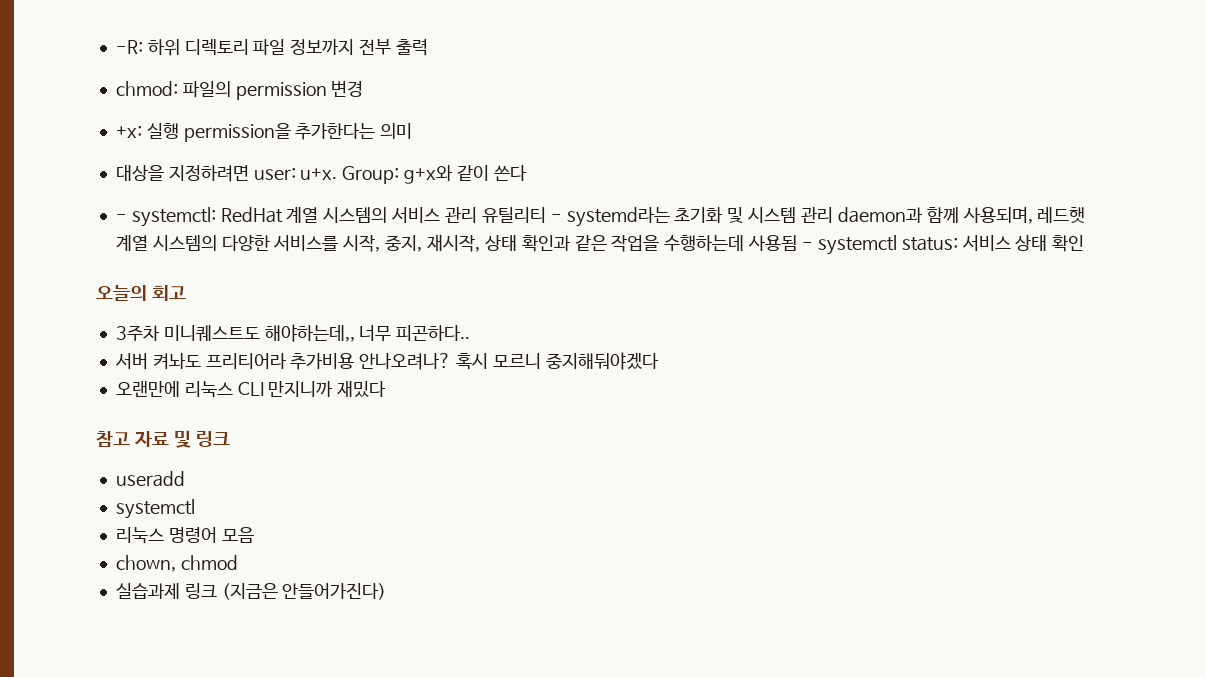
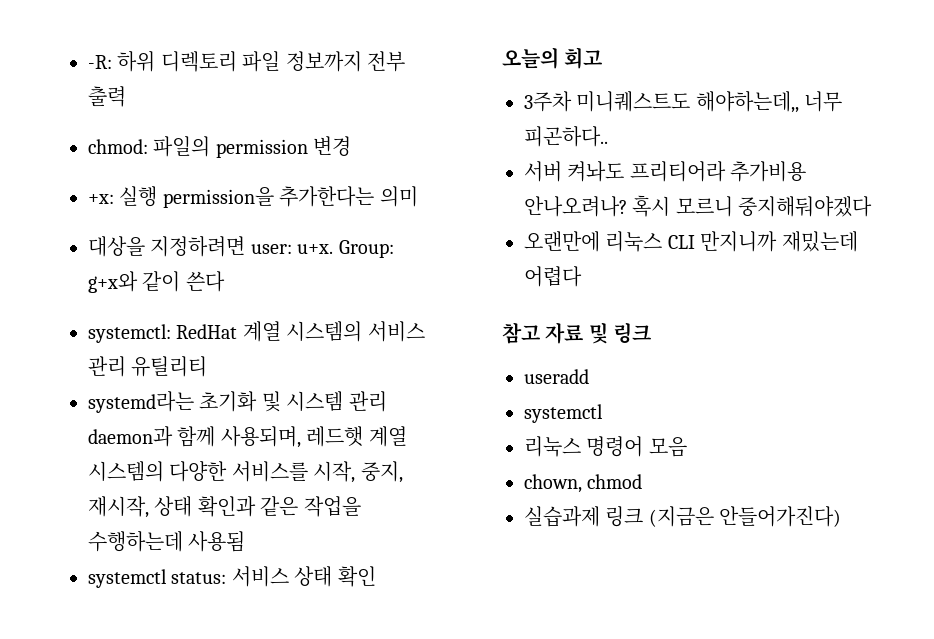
- - systemctl: RedHat 계열 시스템의 서비스 관리 유틸리티 - systemd라는 초기화 및 시스템 관리 daemon과 함께 사용되며, 레드햇 계열 시스템의 다양한 서비스를 시작, 중지, 재시작, 상태 확인과 같은 작업을 수행하는데 사용됨 - systemctl status: 서비스 상태 확인
+ systemctl: RedHat 계열 시스템의 서비스 관리 유틸리티
+ systemd라는 초기화 및 시스템 관리 daemon과 함께 사용되며, 레드햇 계열 시스템의 다양한 서비스를 시작, 중지, 재시작, 상태 확인과 같은 작업을 수행하는데 사용됨
+ systemctl status: 서비스 상태 확인
- 오랜만에 리눅스 CLI 만지니까 재밌다
+ 오랜만에 리눅스 CLI 만지니까 재밌는데 어렵다

